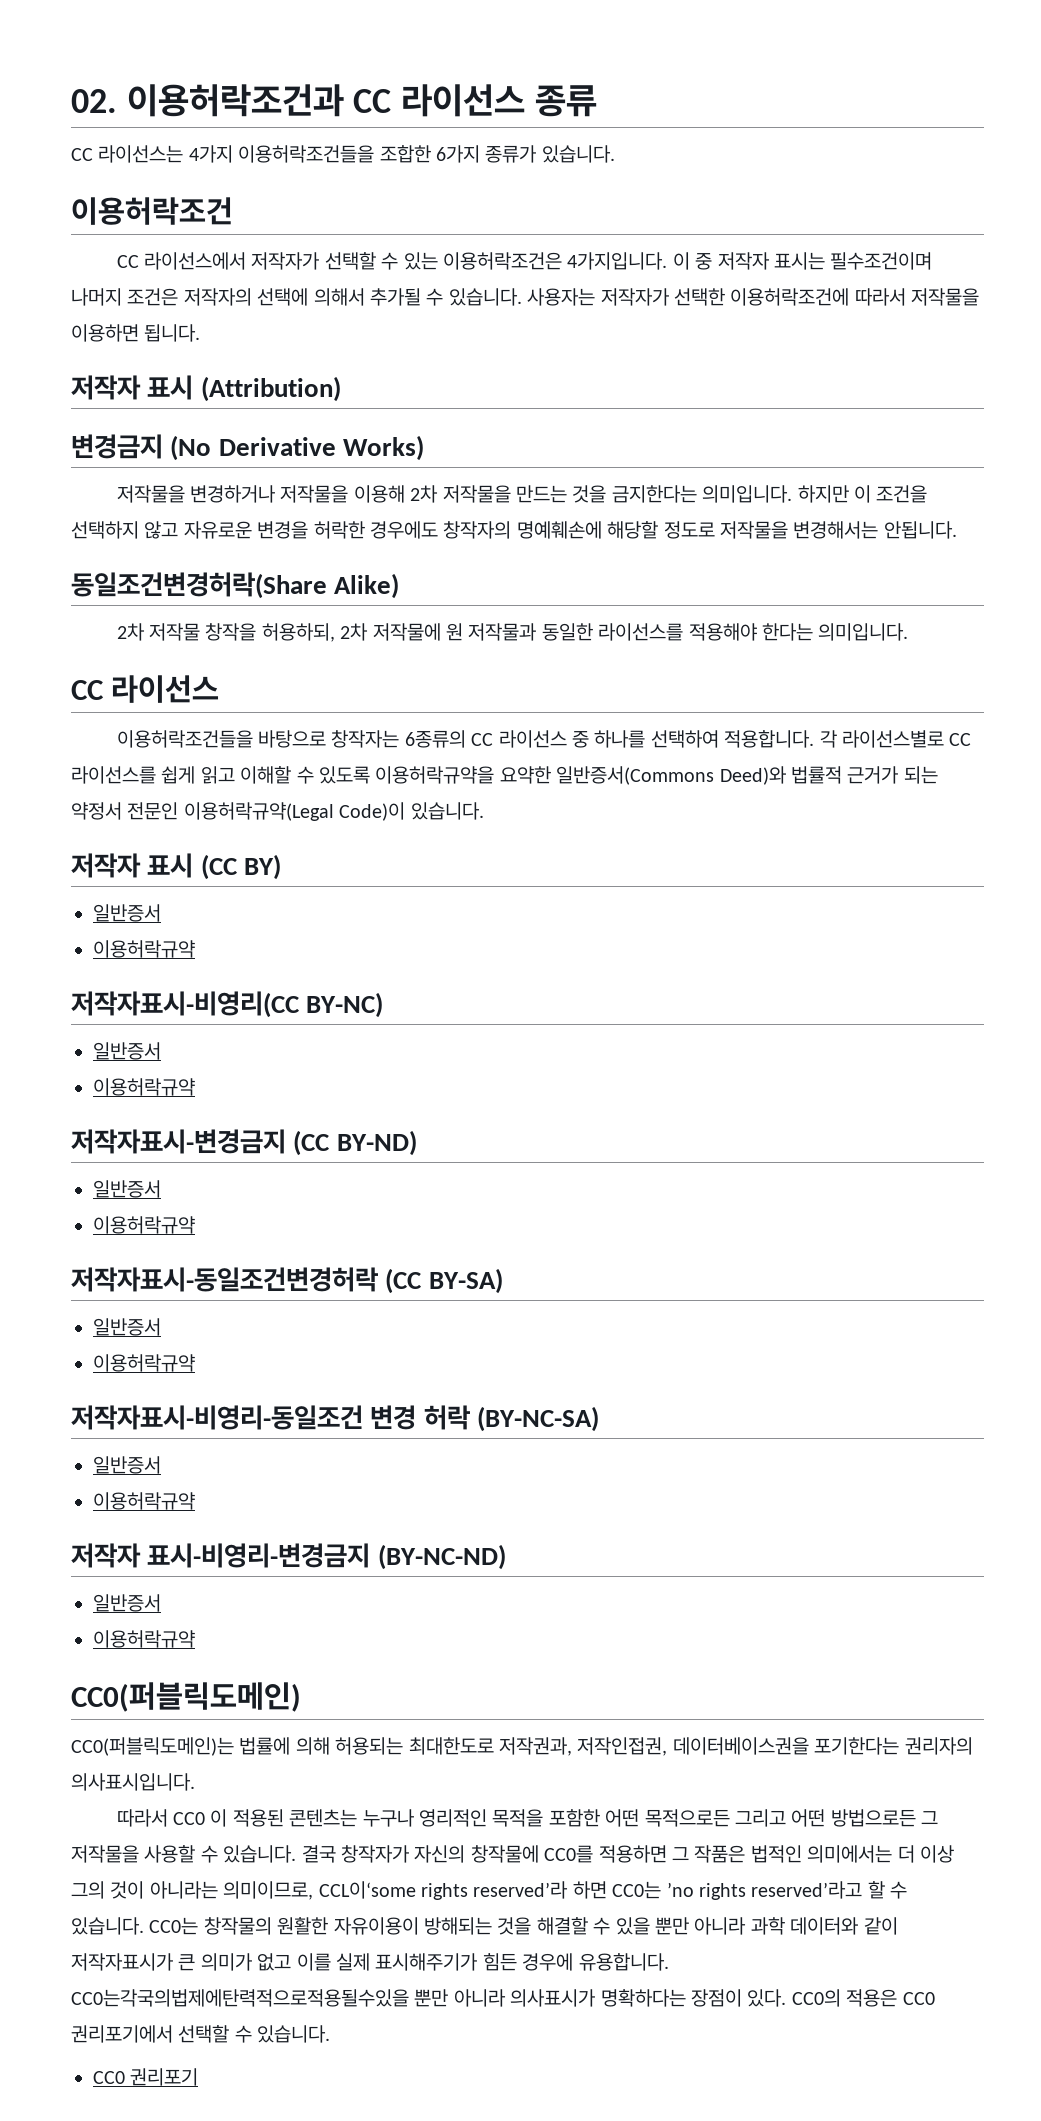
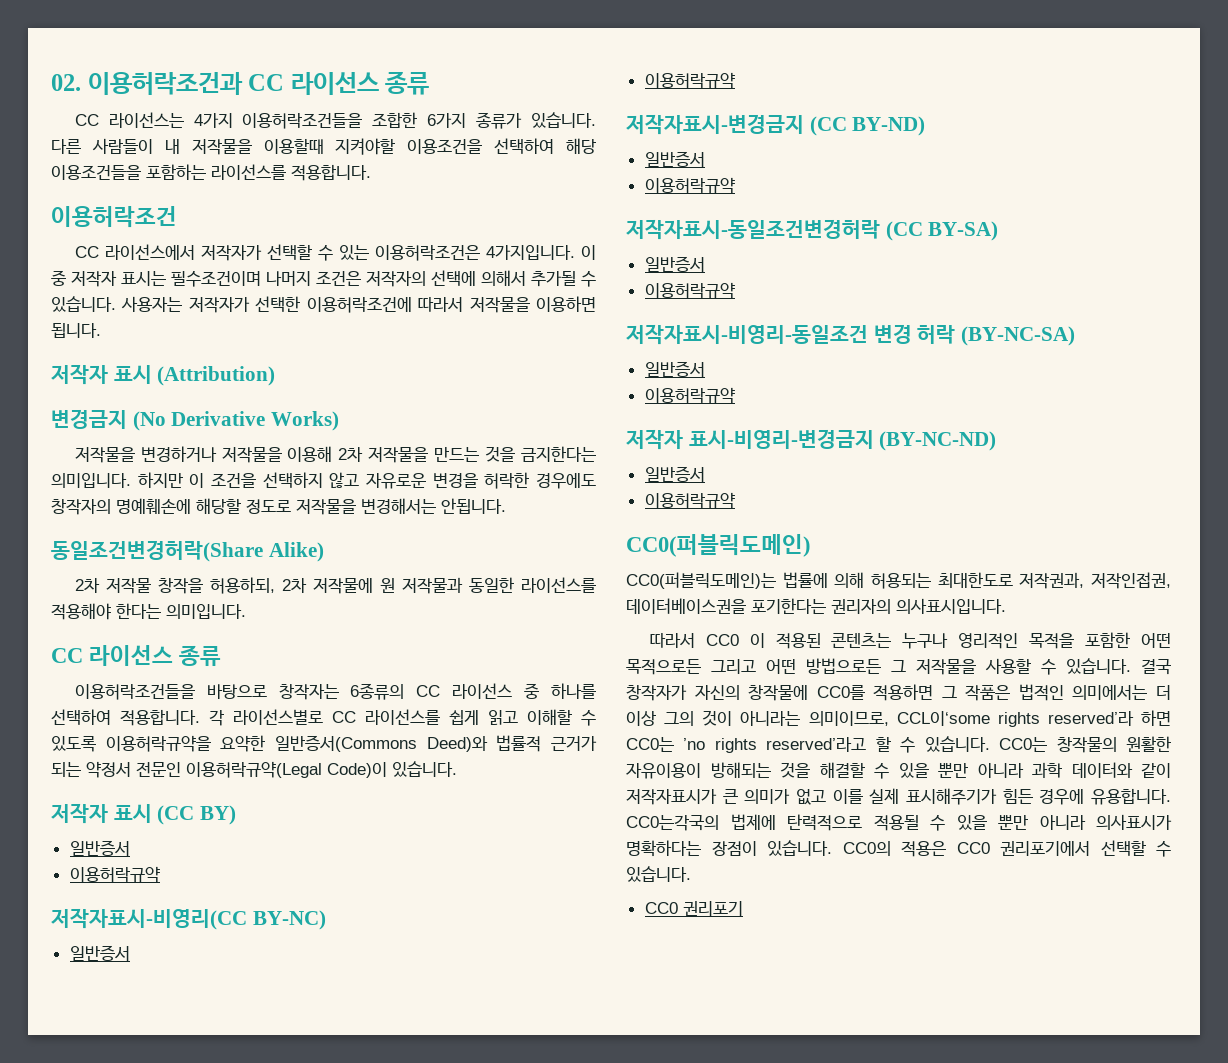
+ 다른 사람들이 내 저작물을 이용할때 지켜야할 이용조건을 선택하여 해당 이용조건들을 포함하는 라이선스를 적용합니다.
  2차 저작물 창작을 허용하되, 2차 저작물에 원 저작물과 동일한 라이선스를 적용해야 한다는 의미입니다.
- CC 라이선스
+ CC 라이선스 종류
- CC0는각국의법제에탄력적으로적용될수있을 뿐만 아니라 의사표시가 명확하다는 장점이 있다.
+ CC0는각국의 법제에 탄력적으로 적용될 수 있을 뿐만 아니라 의사표시가 명확하다는 장점이 있습니다.

